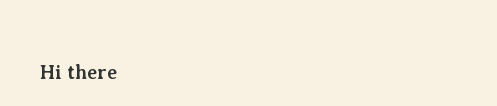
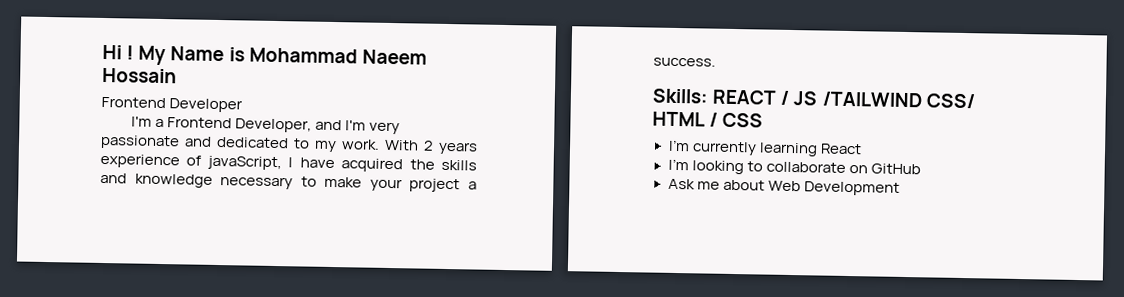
- Hi there
+ Hi ! My Name is Mohammad Naeem Hossain
+ Frontend Developer
+ I'm a Frontend Developer, and I'm very passionate and dedicated to my work. With 2 years experience of javaScript, I have acquired the skills and knowledge necessary to make your project a success.
+ Skills: REACT / JS /TAILWIND CSS/ HTML / CSS
+ I’m currently learning React
+ I’m looking to collaborate on GitHub
+ Ask me about Web Development

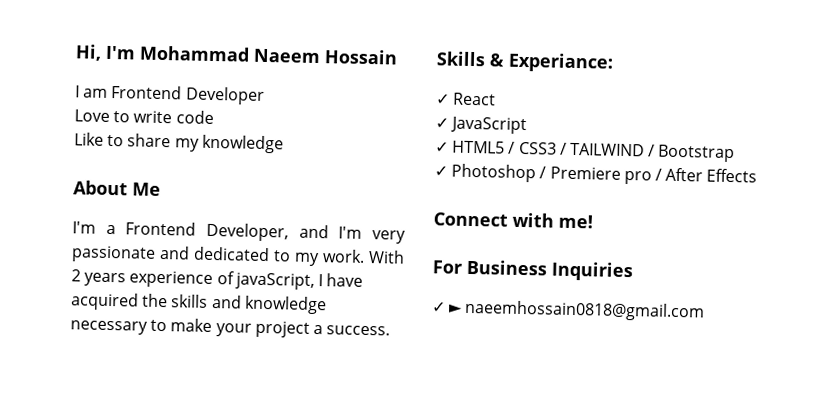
- Hi ! My Name is Mohammad Naeem Hossain
+ Hi, I'm Mohammad Naeem Hossain
- Frontend Developer
+ I am Frontend Developer
+ Love to write code
+ Like to share my knowledge
+ About Me
- Skills: REACT / JS /TAILWIND CSS/ HTML / CSS
- I’m currently learning React
- I’m looking to collaborate on GitHub
- Ask me about Web Development
+ Skills & Experiance:
+ ✓ React
+ ✓ JavaScript
+ ✓ HTML5 / CSS3 / TAILWIND / Bootstrap
+ ✓ Photoshop / Premiere pro / After Effects
+ Connect with me!
+ For Business Inquiries
+ ✓ ► naeemhossain0818@gmail.com

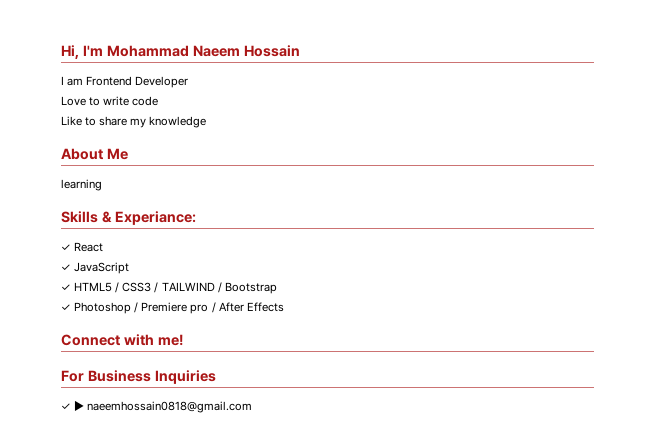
- I'm a Frontend Developer, and I'm very passionate and dedicated to my work. With 2 years experience of javaScript, I have acquired the skills and knowledge necessary to make your project a success.
+ learning

